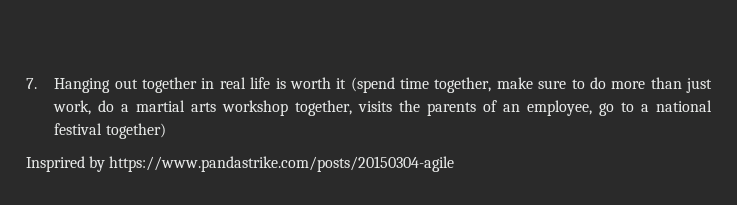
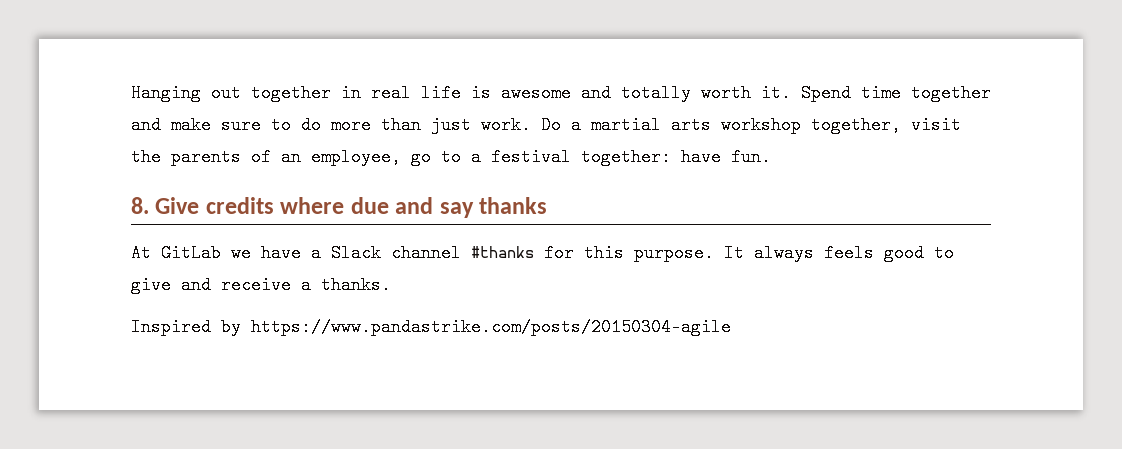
- 7. Hanging out together in real life is worth it (spend time together, make sure to do more than just work, do a martial arts workshop together, visits the parents of an employee, go to a national festival together)
- Insprired by https://www.pandastrike.com/posts/20150304-agile
+ Hanging out together in real life is awesome and totally worth it. Spend time together and make sure to do more than just work. Do a martial arts workshop together, visit the parents of an employee, go to a festival together: have fun.
+ 8. Give credits where due and say thanks
+ At GitLab we have a Slack channel #thanks for this purpose. It always feels good to give and receive a thanks.
+ Inspired by https://www.pandastrike.com/posts/20150304-agile

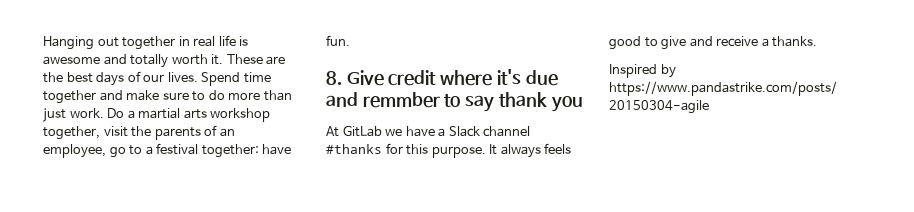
+ These are the best days of our lives.
- 8. Give credits where due and say thanks
+ 8. Give credit where it's due and remmber to say thank you

